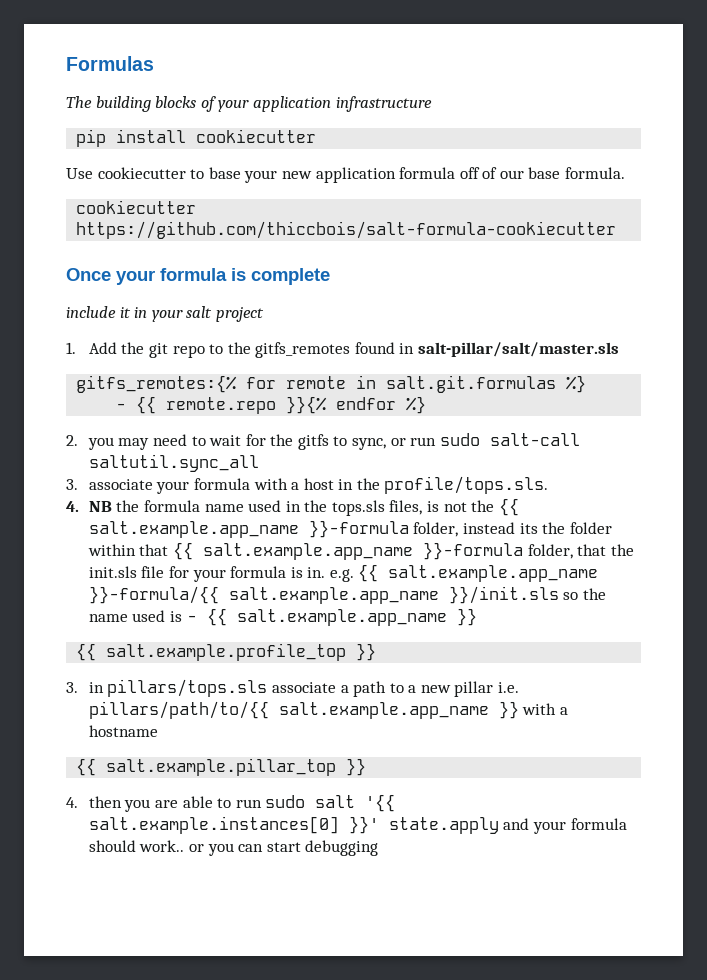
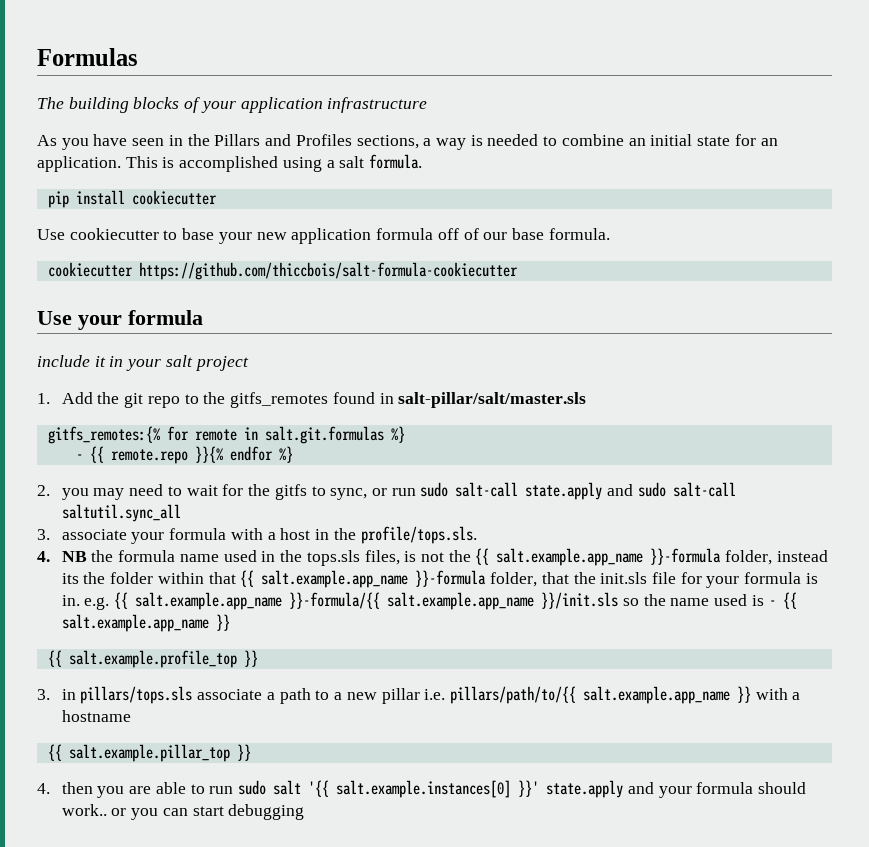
+ As you have seen in the Pillars and Profiles sections, a way is needed to combine an initial state for an application. This is accomplished using a salt formula.
- Once your formula is complete
+ Use your formula
- 2. you may need to wait for the gitfs to sync, or run sudo salt-call saltutil.sync_all
+ 2. you may need to wait for the gitfs to sync, or run sudo salt-call state.apply and sudo salt-call saltutil.sync_all

